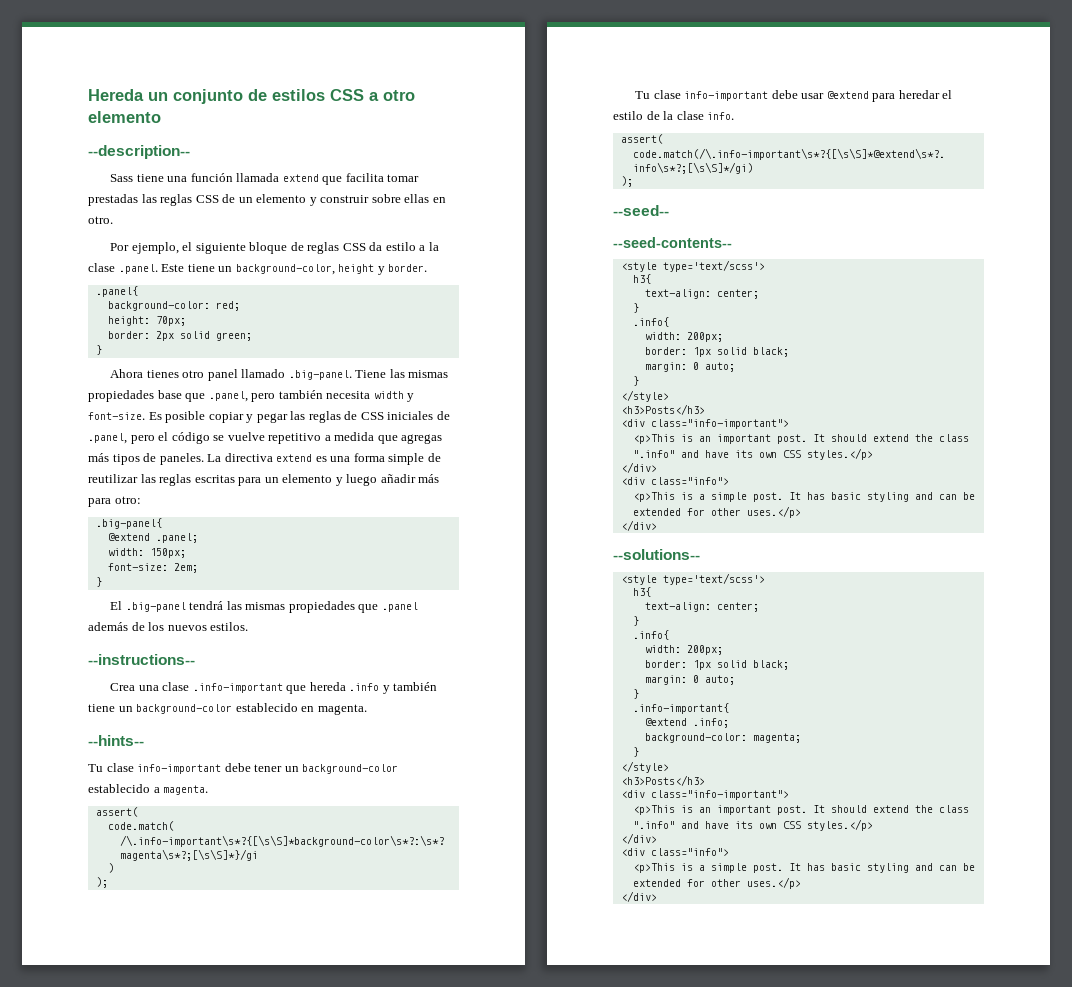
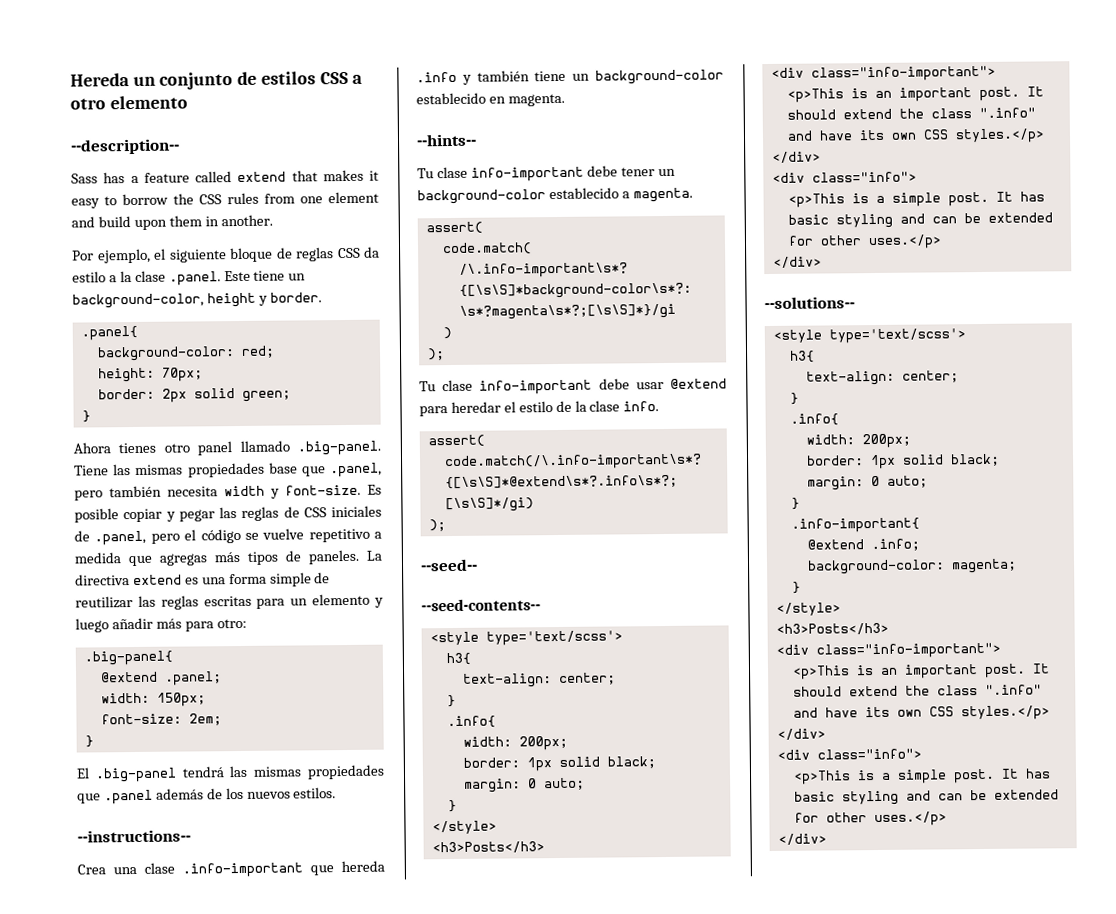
- Sass tiene una función llamada extend que facilita tomar prestadas las reglas CSS de un elemento y construir sobre ellas en otro.
+ Sass has a feature called extend that makes it easy to borrow the CSS rules from one element and build upon them in another.

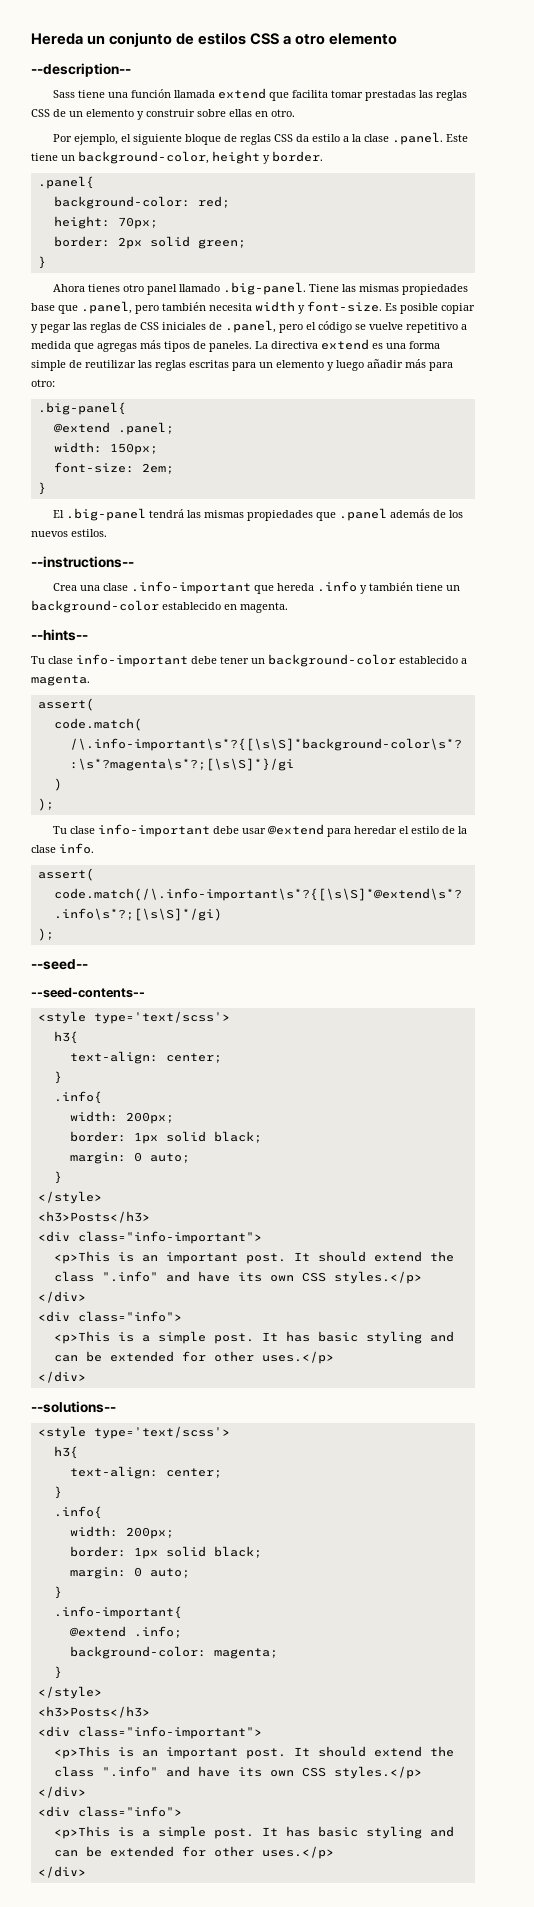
- Sass has a feature called extend that makes it easy to borrow the CSS rules from one element and build upon them in another.
+ Sass tiene una función llamada extend que facilita tomar prestadas las reglas CSS de un elemento y construir sobre ellas en otro.

